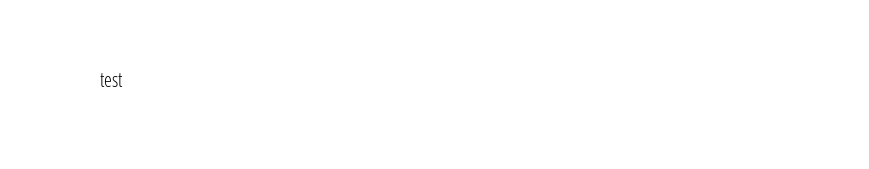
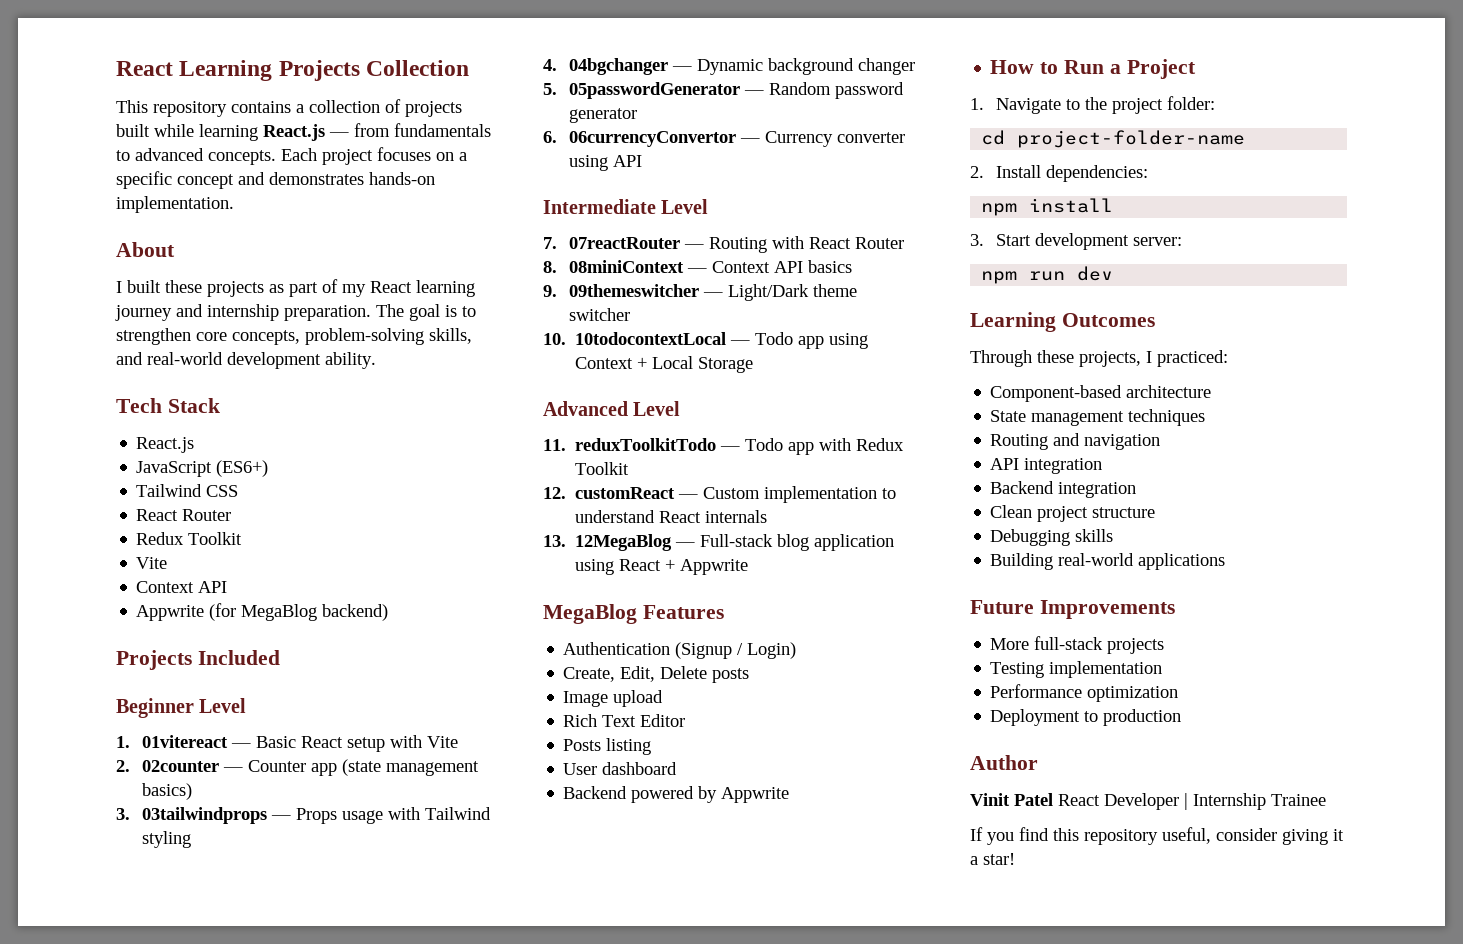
- test
+ React Learning Projects Collection
+ This repository contains a collection of projects built while learning React.js — from fundamentals to advanced concepts. Each project focuses on a specific concept and demonstrates hands-on implementation.
+ About
+ I built these projects as part of my React learning journey and internship preparation. The goal is to strengthen core concepts, problem-solving skills, and real-world development ability.
+ Tech Stack
+ React.js
+ JavaScript (ES6+)
+ Tailwind CSS
+ React Router
+ Redux Toolkit
+ Vite
+ Context API
+ Appwrite (for MegaBlog backend)
+ Projects Included
+ Beginner Level
+ 1. 01vitereact — Basic React setup with Vite
+ 2. 02counter — Counter app (state management basics)
+ 3. 03tailwindprops — Props usage with Tailwind styling
+ 4. 04bgchanger — Dynamic background changer
+ 5. 05passwordGenerator — Random password generator
+ 6. 06currencyConvertor — Currency converter using API
+ Intermediate Level
+ 7. 07reactRouter — Routing with React Router
+ 8. 08miniContext — Context API basics
+ 9. 09themeswitcher — Light/Dark theme switcher
+ 10. 10todocontextLocal — Todo app using Context + Local Storage
+ Advanced Level
+ 11. reduxToolkitTodo — Todo app with Redux Toolkit
+ 12. customReact — Custom implementation to understand React internals
+ 13. 12MegaBlog — Full-stack blog application using React + Appwrite
+ MegaBlog Features
+ Authentication (Signup / Login)
+ Create, Edit, Delete posts
+ Image upload
+ Rich Text Editor
+ Posts listing
+ User dashboard
+ Backend powered by Appwrite
+ How to Run a Project
+ 1. Navigate to the project folder:
+ cd project-folder-name
+ 2. Install dependencies:
+ npm install
+ 3. Start development server:
+ npm run dev
+ Learning Outcomes
+ Through these projects, I practiced:
+ Component-based architecture
+ State management techniques
+ Routing and navigation
+ API integration
+ Backend integration
+ Clean project structure
+ Debugging skills
+ Building real-world applications
+ Future Improvements
+ More full-stack projects
+ Testing implementation
+ Performance optimization
+ Deployment to production
+ Author
+ Vinit Patel React Developer | Internship Trainee
+ If you find this repository useful, consider giving it a star!

